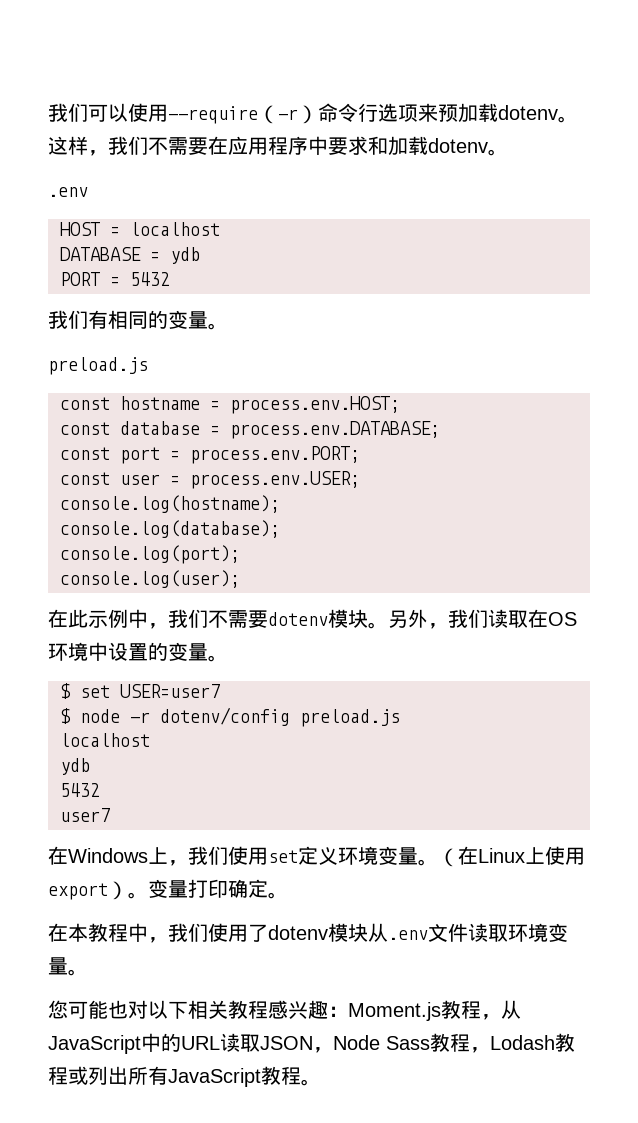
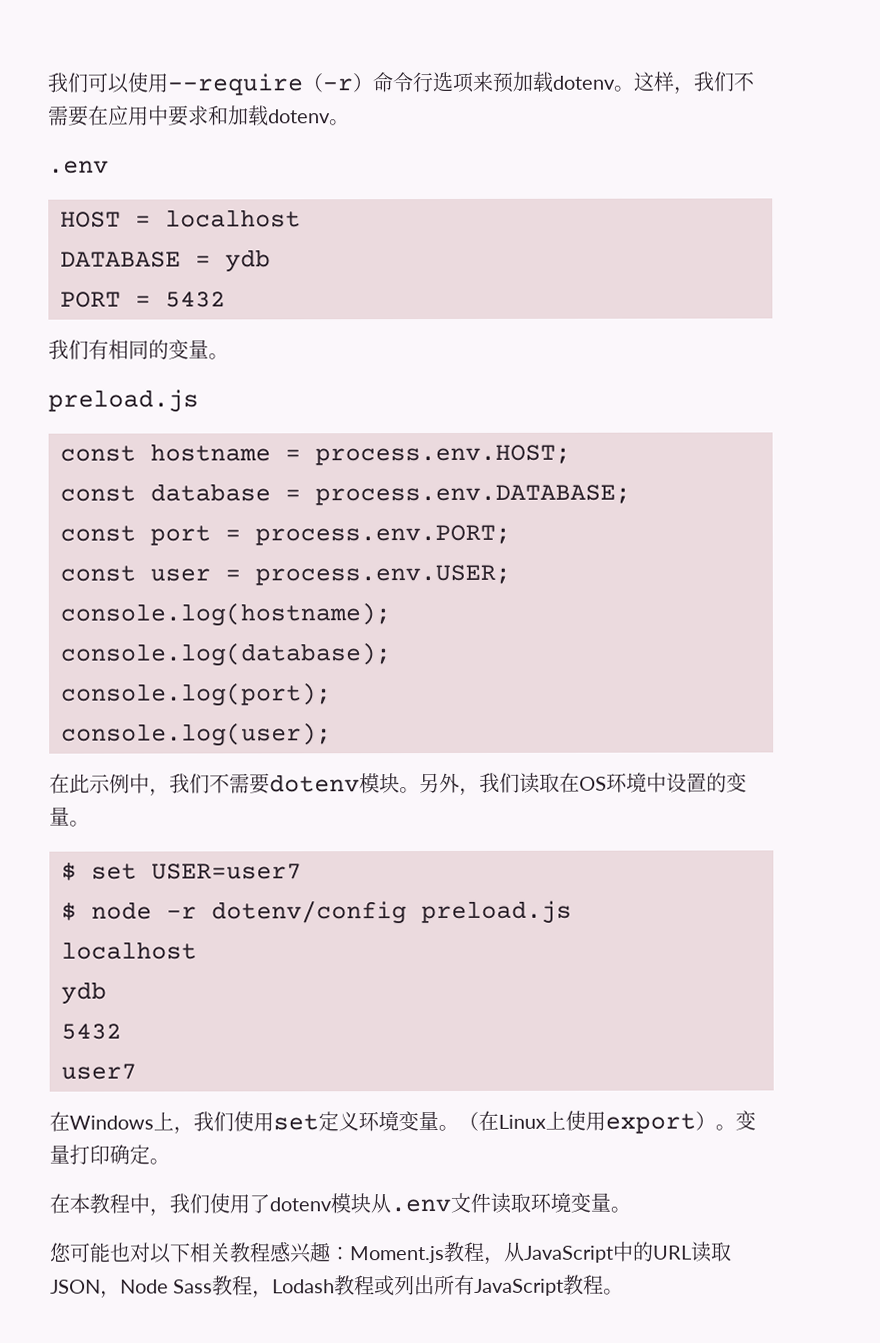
- 这样，我们不需要在应用程序中要求和加载dotenv。
+ 这样，我们不需要在应用中要求和加载dotenv。

